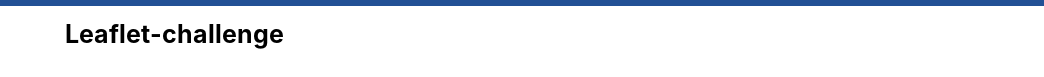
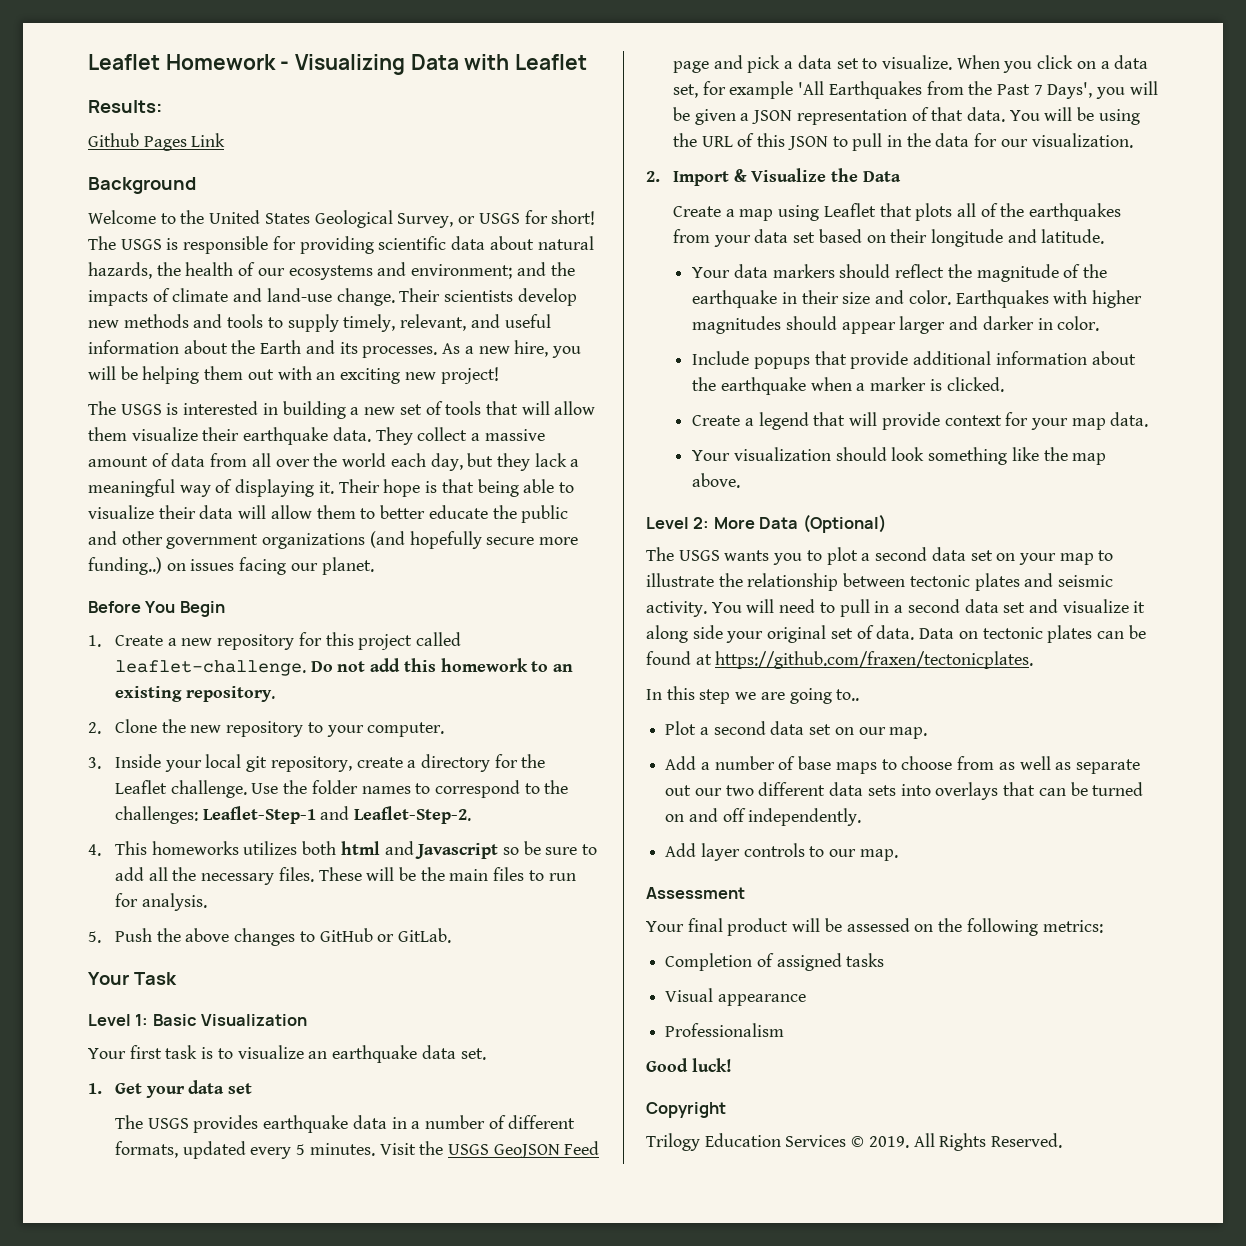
- Leaflet-challenge
+ Leaflet Homework - Visualizing Data with Leaflet
+ Results:
+ Github Pages Link
+ Background
+ Welcome to the United States Geological Survey, or USGS for short! The USGS is responsible for providing scientific data about natural hazards, the health of our ecosystems and environment; and the impacts of climate and land-use change. Their scientists develop new methods and tools to supply timely, relevant, and useful information about the Earth and its processes. As a new hire, you will be helping them out with an exciting new project!
+ The USGS is interested in building a new set of tools that will allow them visualize their earthquake data. They collect a massive amount of data from all over the world each day, but they lack a meaningful way of displaying it. Their hope is that being able to visualize their data will allow them to better educate the public and other government organizations (and hopefully secure more funding..) on issues facing our planet.
+ Before You Begin
+ 1. Create a new repository for this project called leaflet-challenge. Do not add this homework to an existing repository.
+ 2. Clone the new repository to your computer.
+ 3. Inside your local git repository, create a directory for the Leaflet challenge. Use the folder names to correspond to the challenges: Leaflet-Step-1 and Leaflet-Step-2.
+ 4. This homeworks utilizes both html and Javascript so be sure to add all the necessary files. These will be the main files to run for analysis.
+ 5. Push the above changes to GitHub or GitLab.
+ Your Task
+ Level 1: Basic Visualization
+ Your first task is to visualize an earthquake data set.
+ 1. Get your data set
+ The USGS provides earthquake data in a number of different formats, updated every 5 minutes. Visit the USGS GeoJSON Feed page and pick a data set to visualize. When you click on a data set, for example 'All Earthquakes from the Past 7 Days', you will be given a JSON representation of that data. You will be using the URL of this JSON to pull in the data for our visualization.
+ 2. Import & Visualize the Data
+ Create a map using Leaflet that plots all of the earthquakes from your data set based on their longitude and latitude.
+ Your data markers should reflect the magnitude of the earthquake in their size and color. Earthquakes with higher magnitudes should appear larger and darker in color.
+ Include popups that provide additional information about the earthquake when a marker is clicked.
+ Create a legend that will provide context for your map data.
+ Your visualization should look something like the map above.
+ Level 2: More Data (Optional)
+ The USGS wants you to plot a second data set on your map to illustrate the relationship between tectonic plates and seismic activity. You will need to pull in a second data set and visualize it along side your original set of data. Data on tectonic plates can be found at https://github.com/fraxen/tectonicplates.
+ In this step we are going to..
+ Plot a second data set on our map.
+ Add a number of base maps to choose from as well as separate out our two different data sets into overlays that can be turned on and off independently.
+ Add layer controls to our map.
+ Assessment
+ Your final product will be assessed on the following metrics:
+ Completion of assigned tasks
+ Visual appearance
+ Professionalism
+ Good luck!
+ Copyright
+ Trilogy Education Services © 2019. All Rights Reserved.

